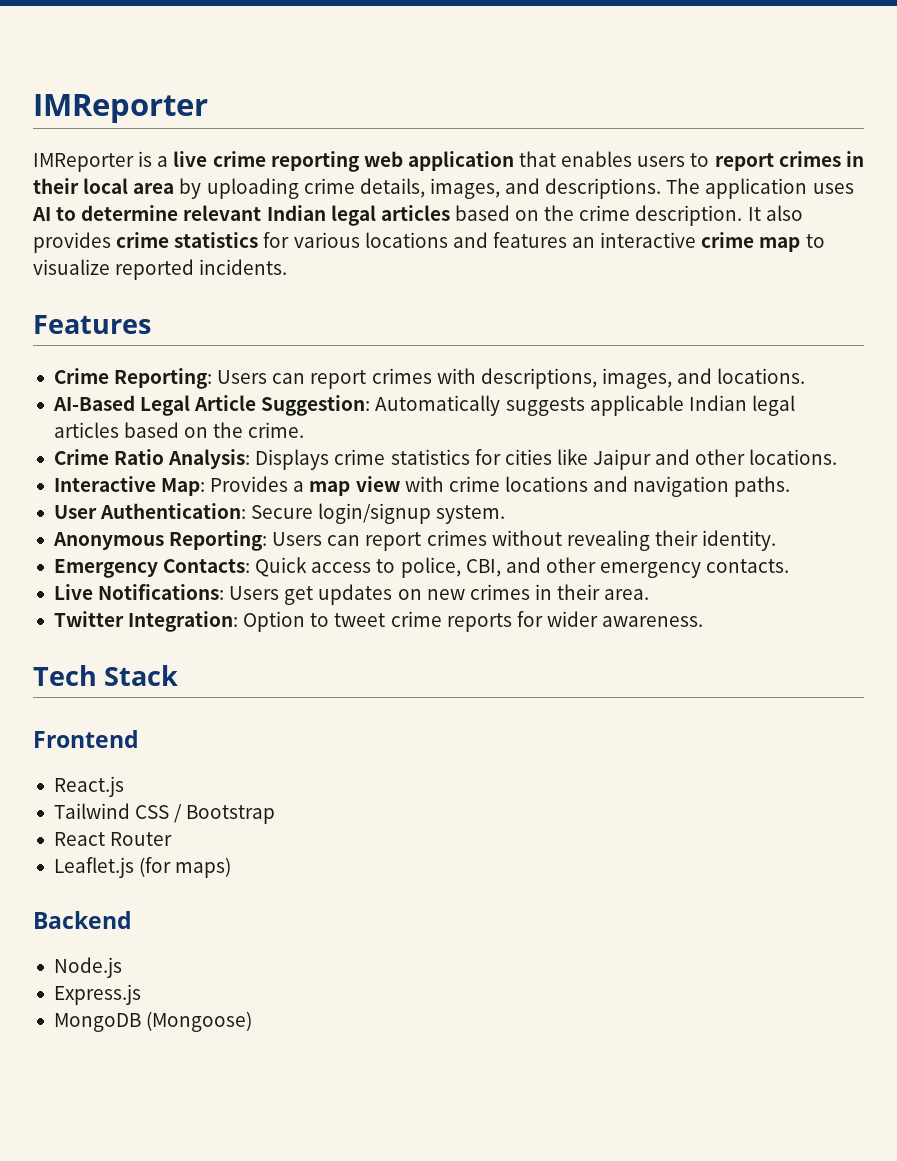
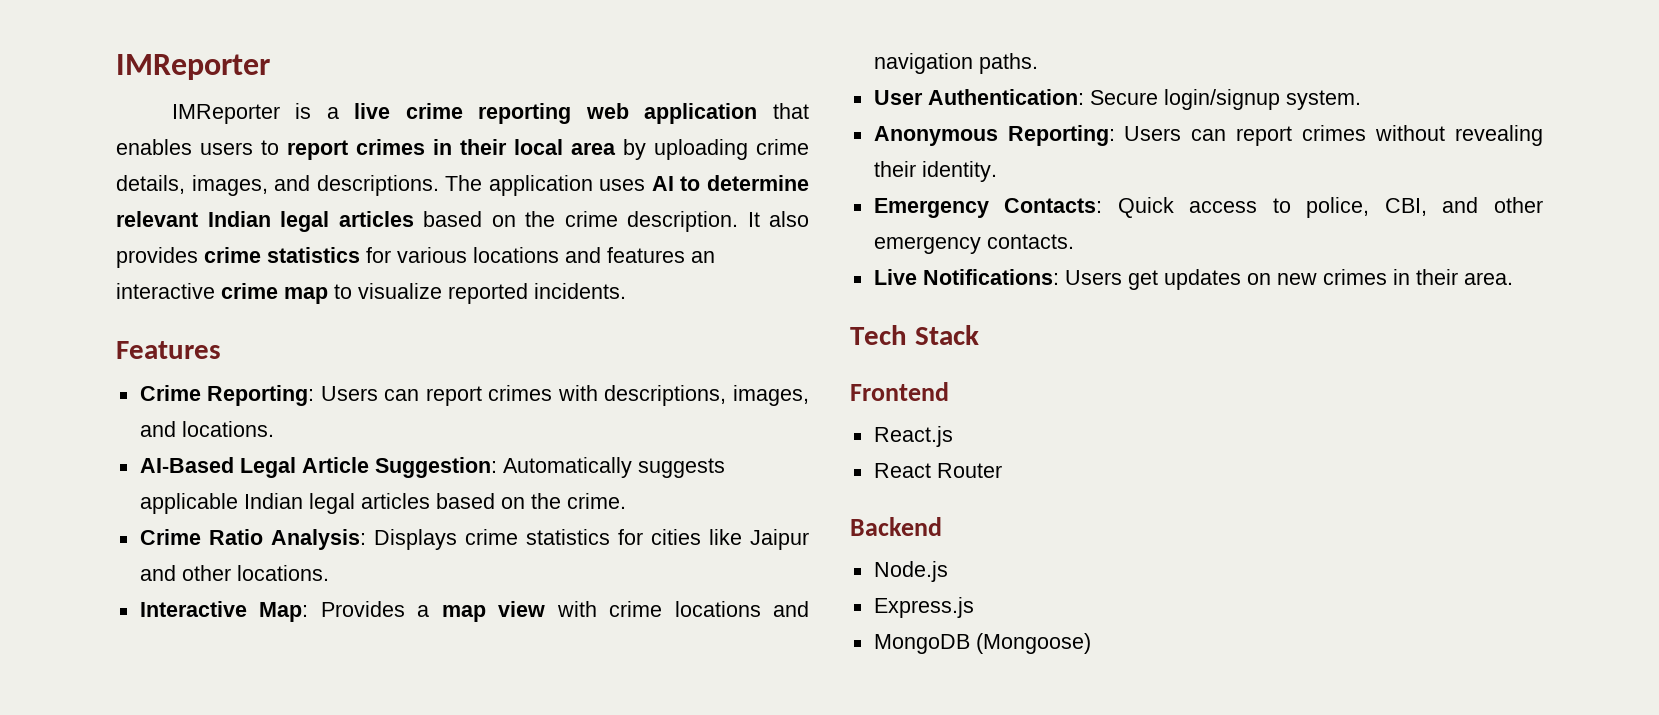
- Twitter Integration: Option to tweet crime reports for wider awareness.
- Tailwind CSS / Bootstrap
- Leaflet.js (for maps)

